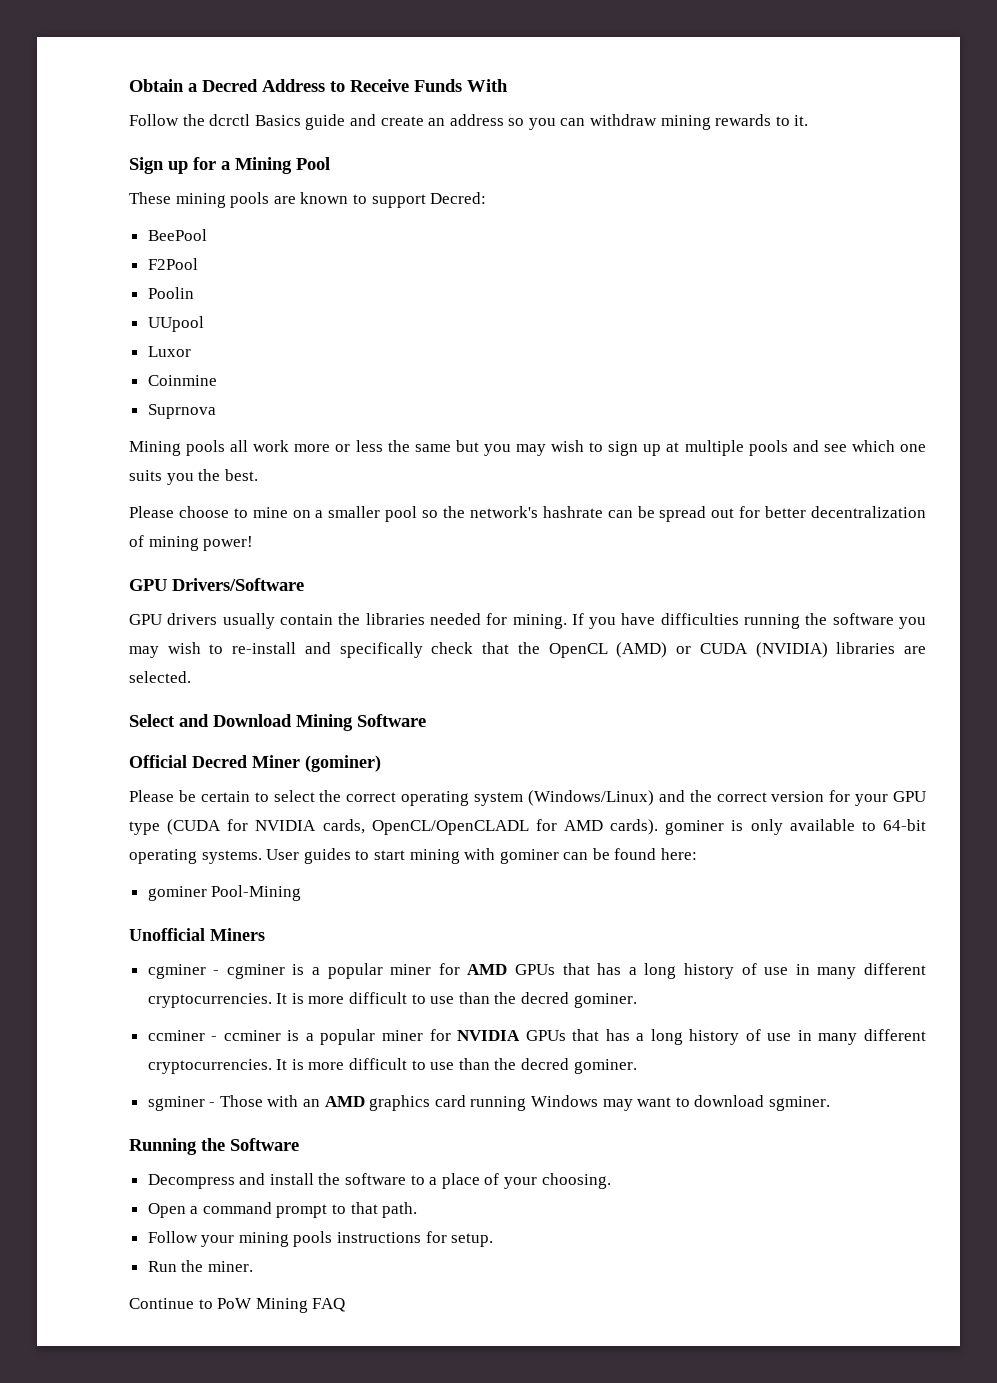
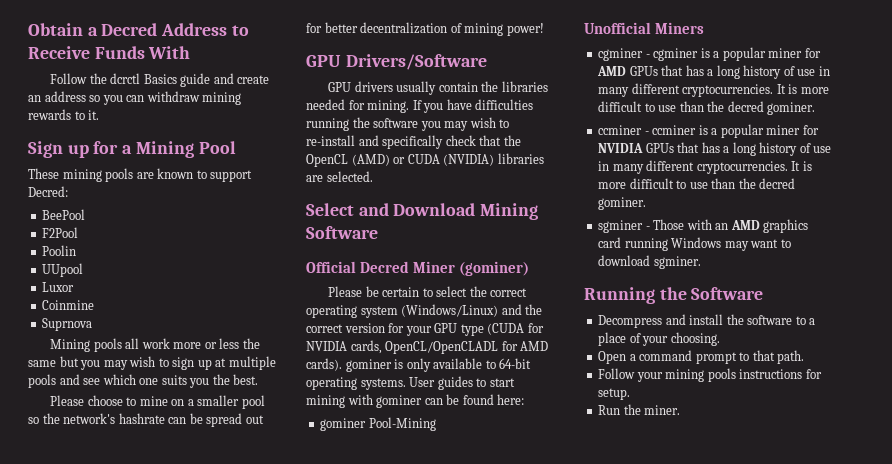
- Continue to PoW Mining FAQ

